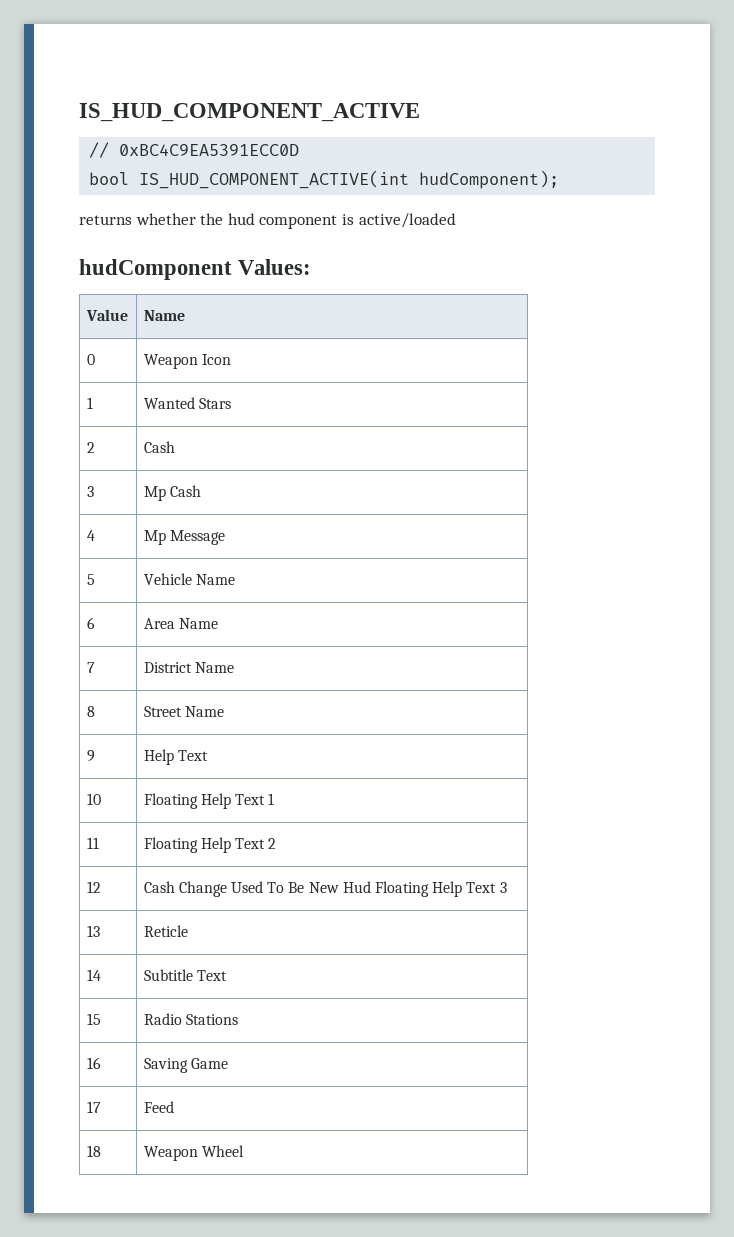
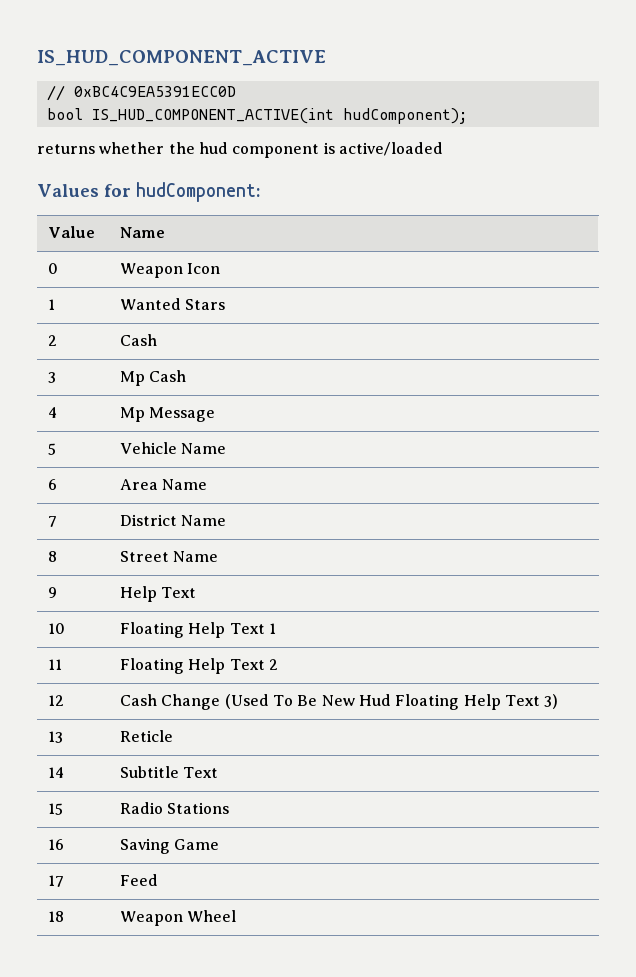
- hudComponent Values:
+ Values for hudComponent:
- 12 | Cash Change Used To Be New Hud Floating Help Text 3
+ 12 | Cash Change (Used To Be New Hud Floating Help Text 3)

